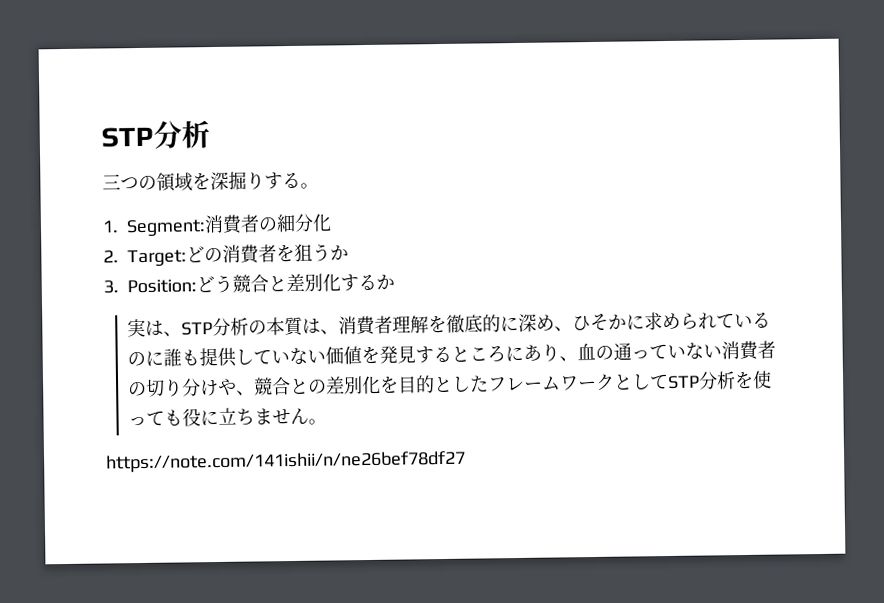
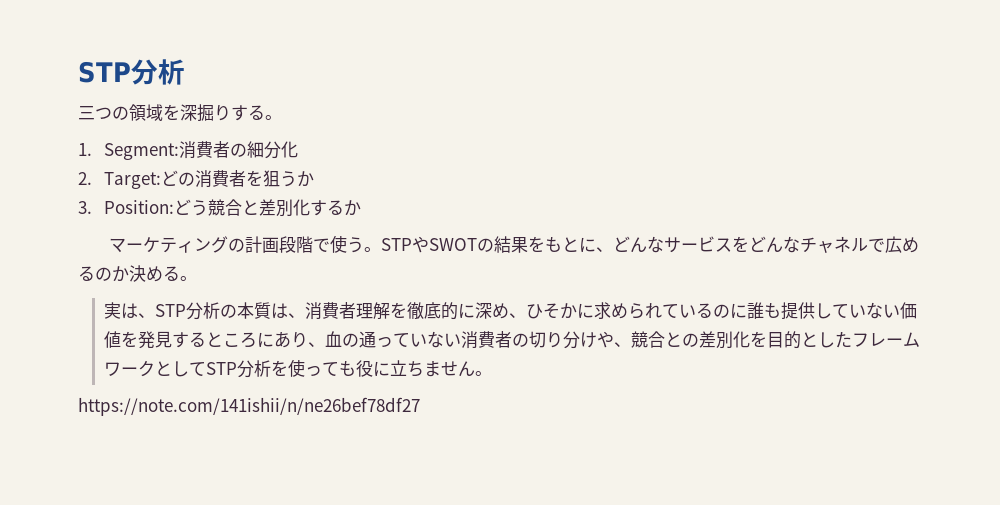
+ マーケティングの計画段階で使う。STPやSWOTの結果をもとに、どんなサービスをどんなチャネルで広めるのか決める。

